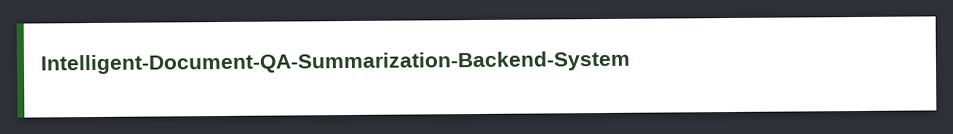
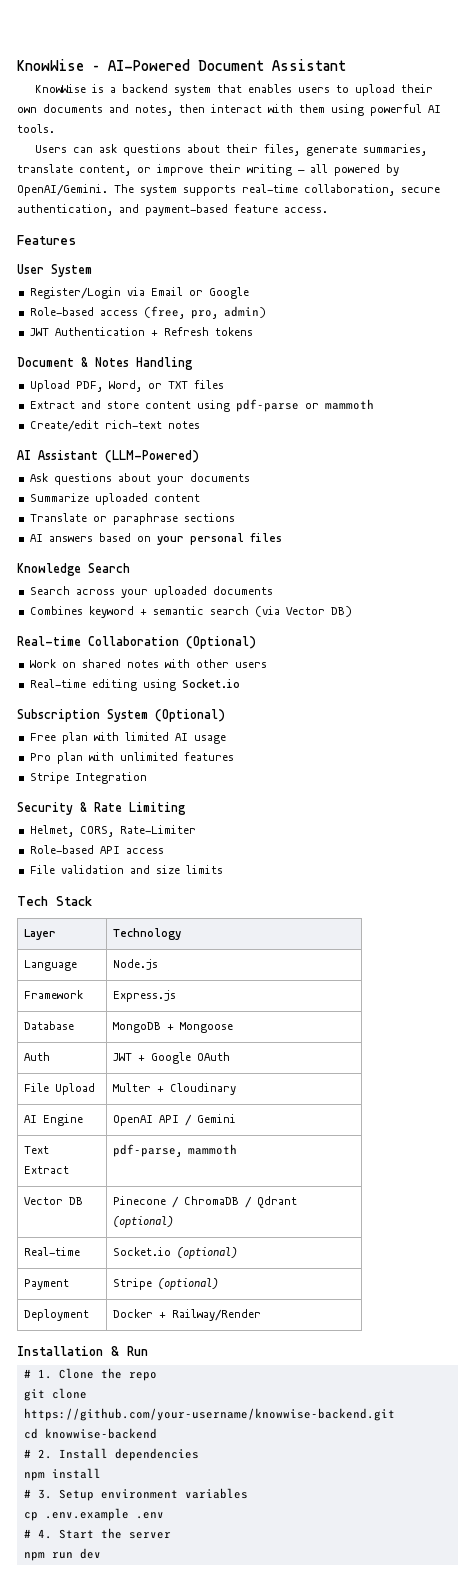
- Intelligent-Document-QA-Summarization-Backend-System
+ KnowWise – AI-Powered Document Assistant
+ KnowWise is a backend system that enables users to upload their own documents and notes, then interact with them using powerful AI tools.
+ Users can ask questions about their files, generate summaries, translate content, or improve their writing — all powered by OpenAI/Gemini. The system supports real-time collaboration, secure authentication, and payment-based feature access.
+ Features
+ User System
+ Register/Login via Email or Google
+ Role-based access (free, pro, admin)
+ JWT Authentication + Refresh tokens
+ Document & Notes Handling
+ Upload PDF, Word, or TXT files
+ Extract and store content using pdf-parse or mammoth
+ Create/edit rich-text notes
+ AI Assistant (LLM-Powered)
+ Ask questions about your documents
+ Summarize uploaded content
+ Translate or paraphrase sections
+ AI answers based on your personal files
+ Knowledge Search
+ Search across your uploaded documents
+ Combines keyword + semantic search (via Vector DB)
+ Real-time Collaboration (Optional)
+ Work on shared notes with other users
+ Real-time editing using Socket.io
+ Subscription System (Optional)
+ Free plan with limited AI usage
+ Pro plan with unlimited features
+ Stripe Integration
+ Security & Rate Limiting
+ Helmet, CORS, Rate-Limiter
+ Role-based API access
+ File validation and size limits
+ Tech Stack
+ Layer | Technology
+ Language | Node.js
+ Framework | Express.js
+ Database | MongoDB + Mongoose
+ Auth | JWT + Google OAuth
+ File Upload | Multer + Cloudinary
+ AI Engine | OpenAI API / Gemini
+ Text Extract | pdf-parse, mammoth
+ Vector DB | Pinecone / ChromaDB / Qdrant (optional)
+ Real-time | Socket.io (optional)
+ Payment | Stripe (optional)
+ Deployment | Docker + Railway/Render
+ Installation & Run
+ # 1. Clone the repo
+ git clone https://github.com/your-username/knowwise-backend.git
+ cd knowwise-backend
+ # 2. Install dependencies
+ npm install
+ # 3. Setup environment variables
+ cp .env.example .env
+ # 4. Start the server
+ npm run dev

